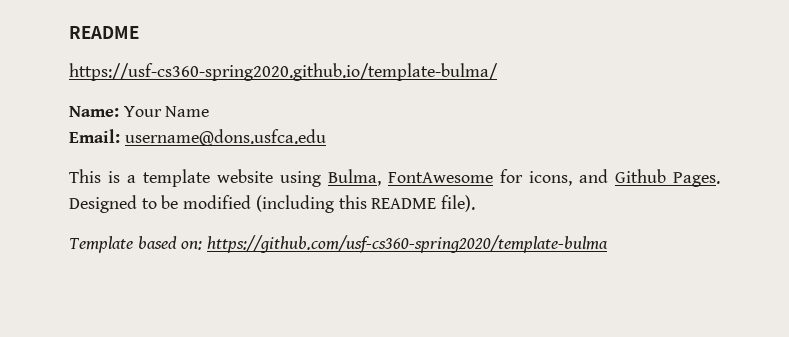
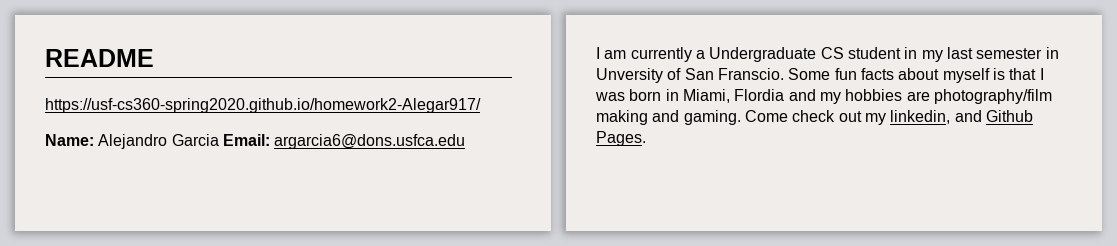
- https://usf-cs360-spring2020.github.io/template-bulma/
+ https://usf-cs360-spring2020.github.io/homework2-Alegar917/
- Name: Your Name
- Email: username@dons.usfca.edu
- This is a template website using Bulma, FontAwesome for icons, and Github Pages. Designed to be modified (including this README file).
- Template based on: https://github.com/usf-cs360-spring2020/template-bulma
+ Name: Alejandro Garcia Email: argarcia6@dons.usfca.edu
+ I am currently a Undergraduate CS student in my last semester in Unversity of San Franscio. Some fun facts about myself is that I was born in Miami, Flordia and my hobbies are photography/film making and gaming. Come check out my linkedin, and Github Pages.

